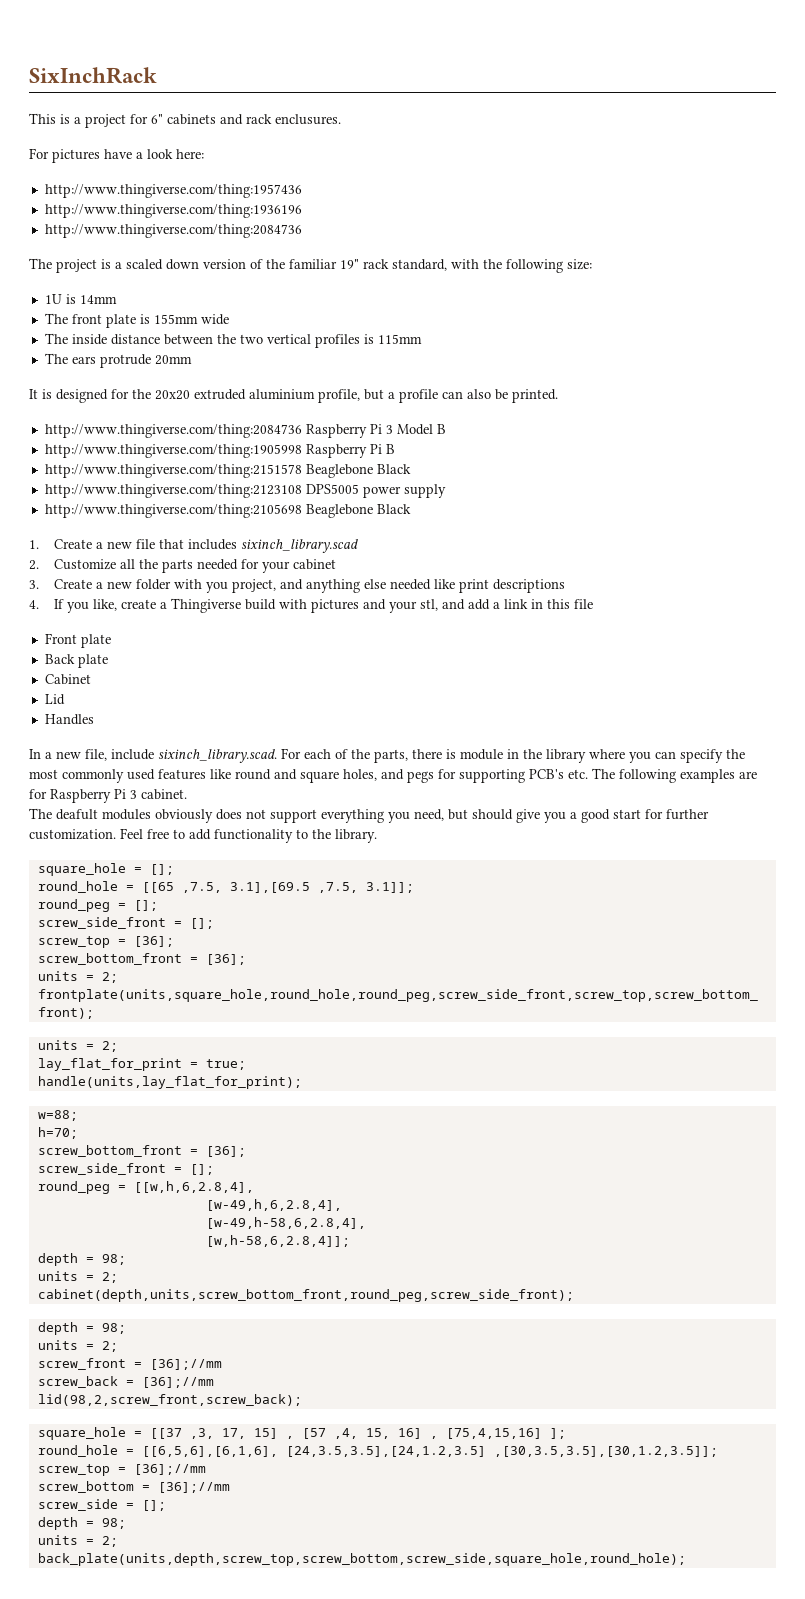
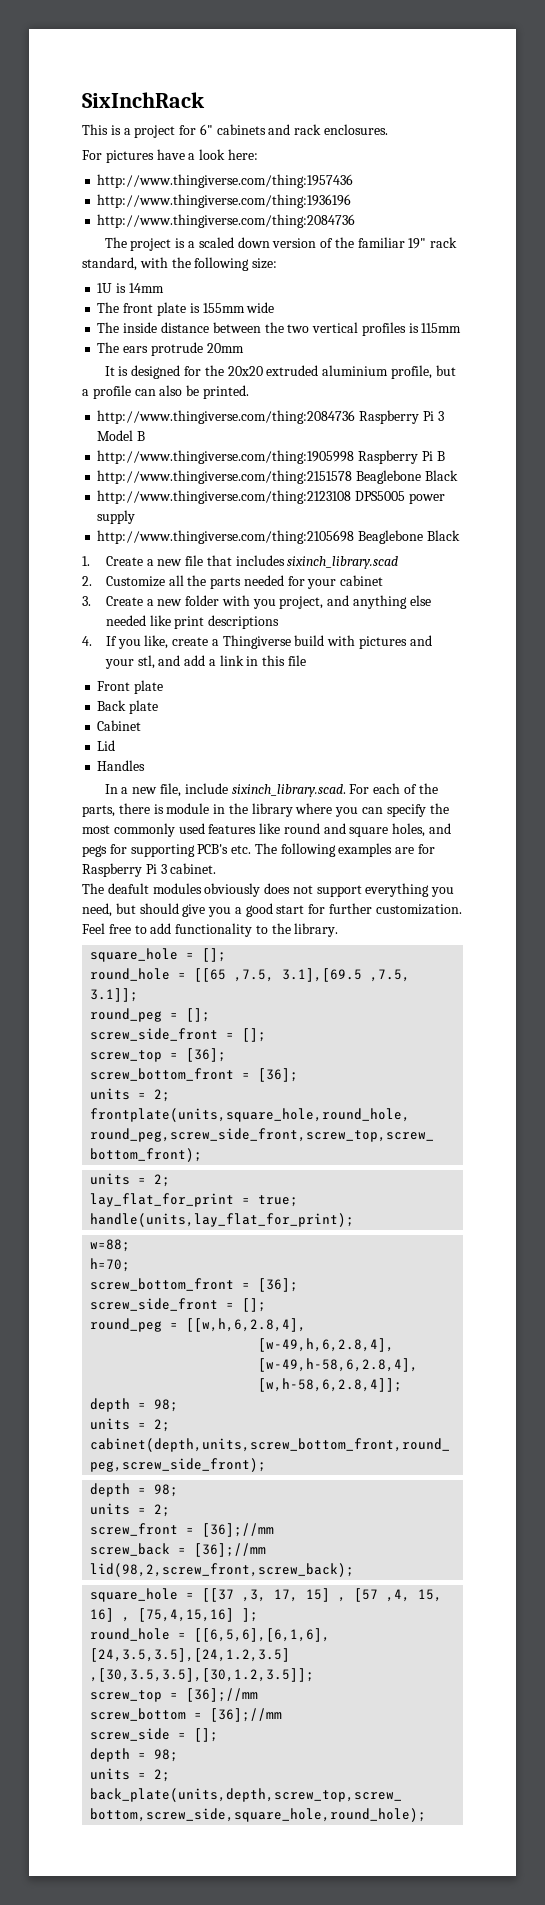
- This is a project for 6" cabinets and rack enclusures.
+ This is a project for 6" cabinets and rack enclosures.

